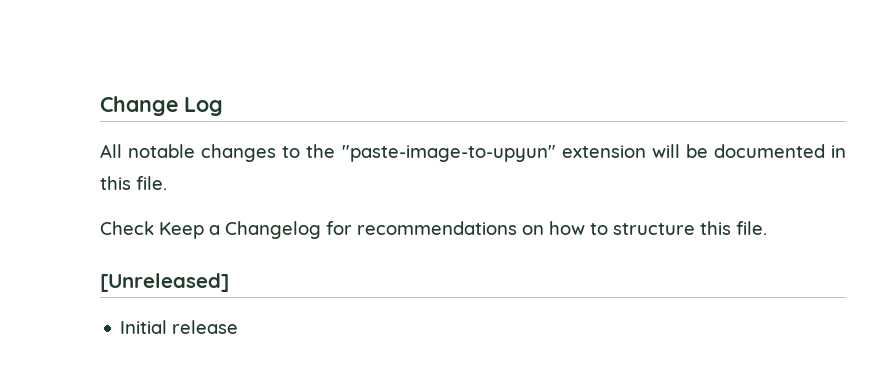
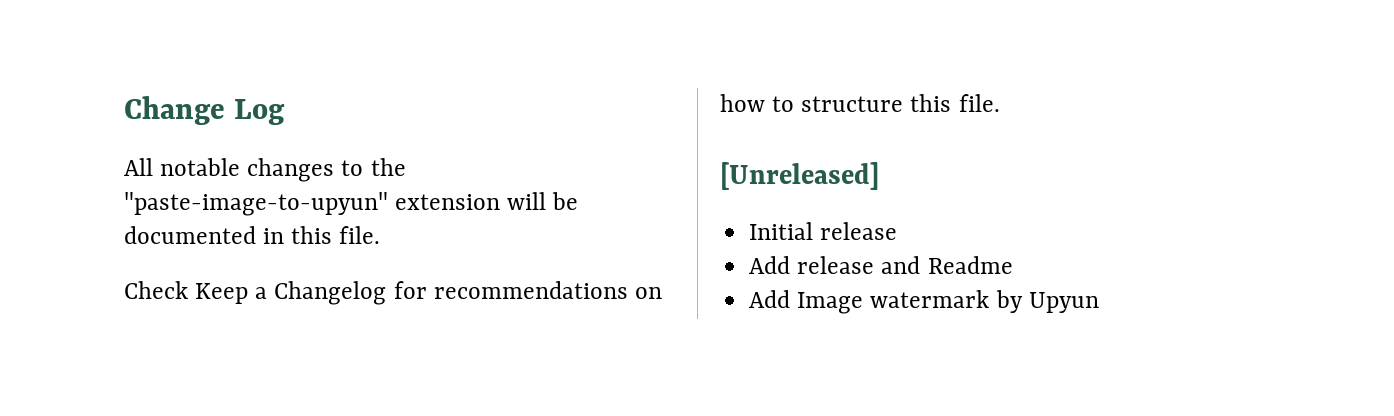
+ Add release and Readme
+ Add Image watermark by Upyun

